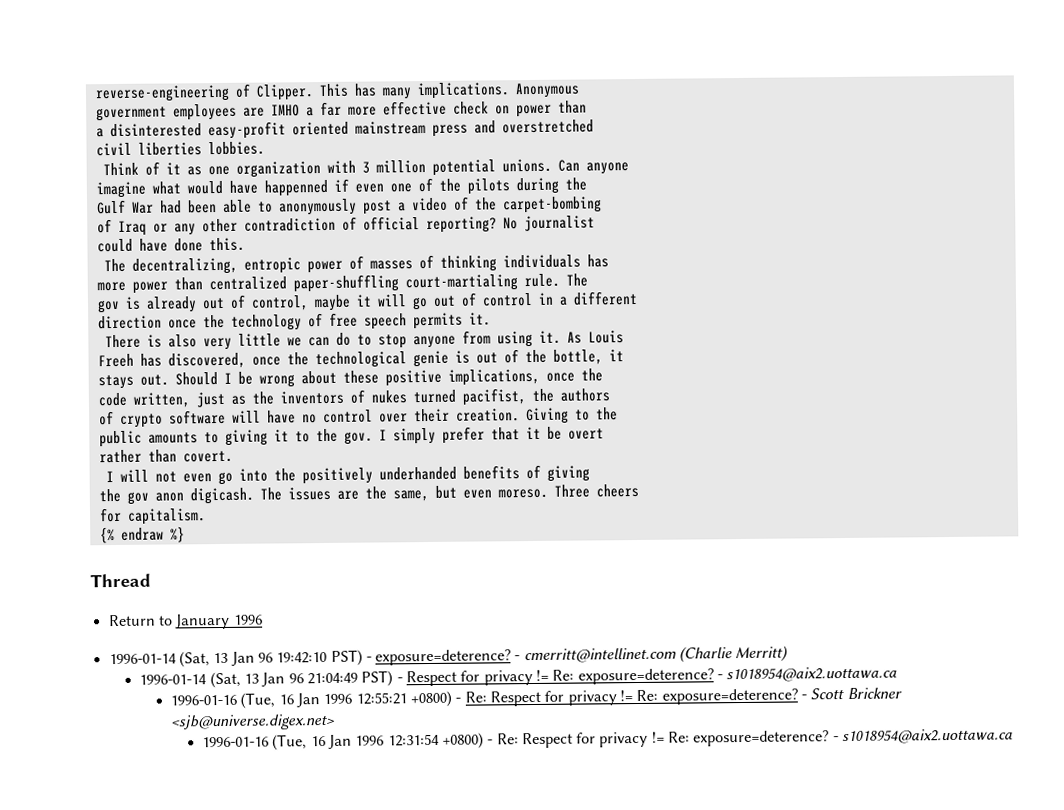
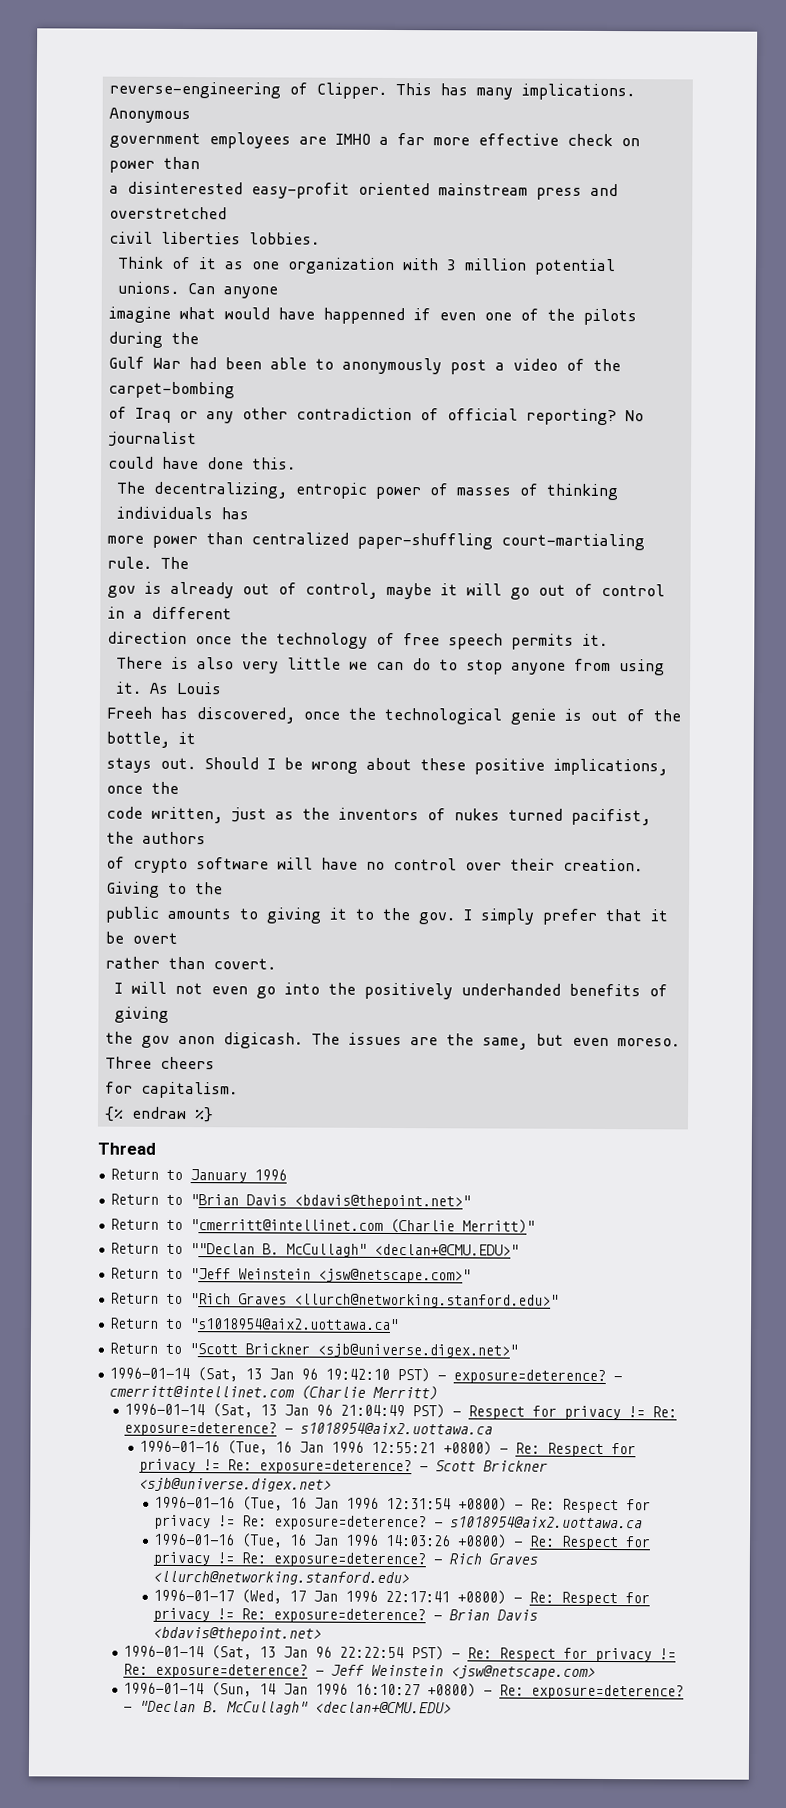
+ Return to "Brian Davis <bdavis@thepoint.net>"
+ Return to "cmerritt@intellinet.com (Charlie Merritt)"
+ Return to ""Declan B. McCullagh" <declan+@CMU.EDU>"
+ Return to "Jeff Weinstein <jsw@netscape.com>"
+ Return to "Rich Graves <llurch@networking.stanford.edu>"
+ Return to "s1018954@aix2.uottawa.ca"
+ Return to "Scott Brickner <sjb@universe.digex.net>"
+ 1996-01-16 (Tue, 16 Jan 1996 14:03:26 +0800) - Re: Respect for privacy != Re: exposure=deterence? - Rich Graves <llurch@networking.stanford.edu>
+ 1996-01-17 (Wed, 17 Jan 1996 22:17:41 +0800) - Re: Respect for privacy != Re: exposure=deterence? - Brian Davis <bdavis@thepoint.net>
+ 1996-01-14 (Sat, 13 Jan 96 22:22:54 PST) - Re: Respect for privacy != Re: exposure=deterence? - Jeff Weinstein <jsw@netscape.com>
+ 1996-01-14 (Sun, 14 Jan 1996 16:10:27 +0800) - Re: exposure=deterence? - "Declan B. McCullagh" <declan+@CMU.EDU>

